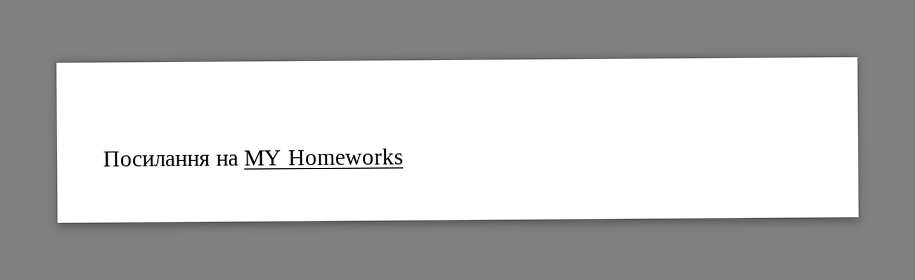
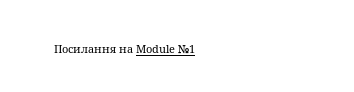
- Посилання на MY Homeworks
+ Посилання на Module №1

